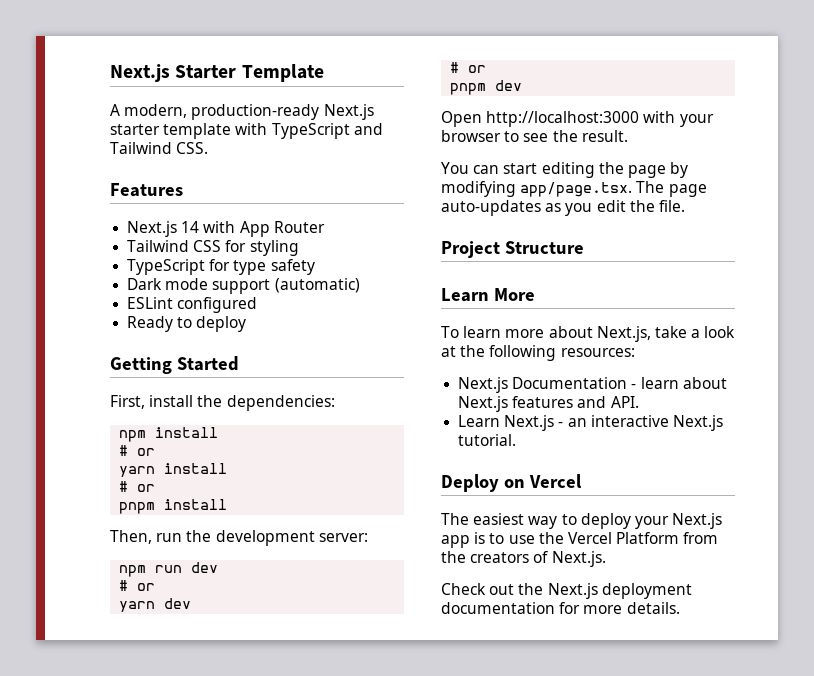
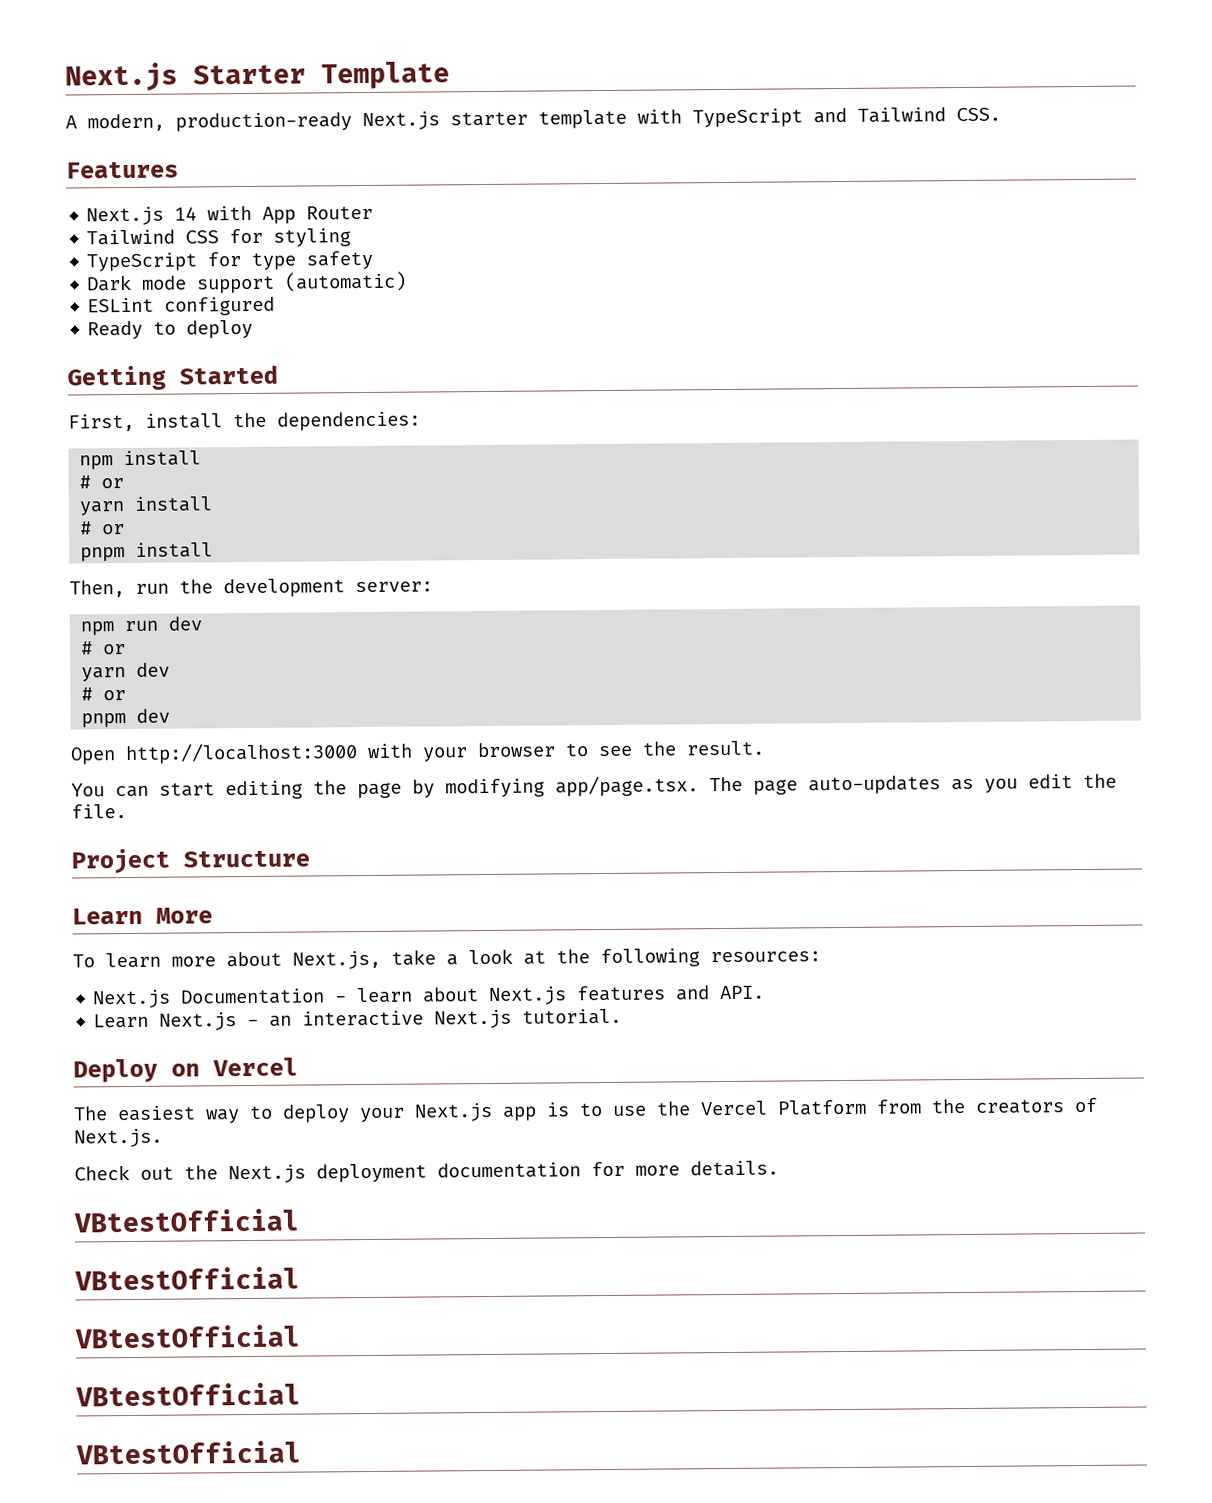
  Check out the Next.js deployment documentation for more details.
+ VBtestOfficial
+ VBtestOfficial
+ VBtestOfficial
+ VBtestOfficial
+ VBtestOfficial

